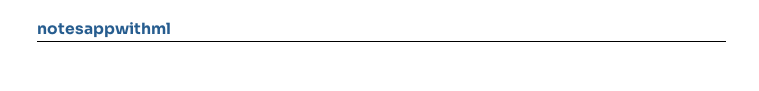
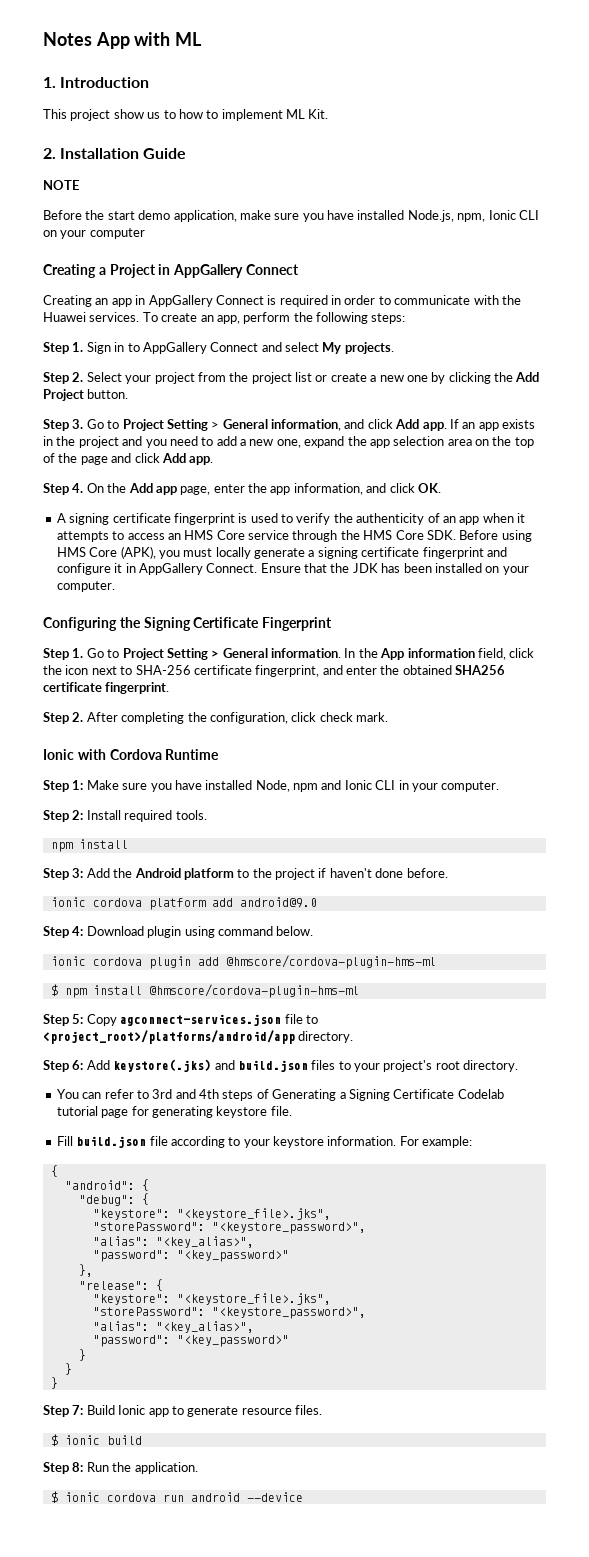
- notesappwithml
+ Notes App with ML
+ 1. Introduction
+ This project show us to how to implement ML Kit.
+ 2. Installation Guide
+ NOTE
+ Before the start demo application, make sure you have installed Node.js, npm, Ionic CLI on your computer
+ Creating a Project in AppGallery Connect
+ Creating an app in AppGallery Connect is required in order to communicate with the Huawei services. To create an app, perform the following steps:
+ Step 1. Sign in to AppGallery Connect and select My projects.
+ Step 2. Select your project from the project list or create a new one by clicking the Add Project button.
+ Step 3. Go to Project Setting > General information, and click Add app. If an app exists in the project and you need to add a new one, expand the app selection area on the top of the page and click Add app.
+ Step 4. On the Add app page, enter the app information, and click OK.
+ A signing certificate fingerprint is used to verify the authenticity of an app when it attempts to access an HMS Core service through the HMS Core SDK. Before using HMS Core (APK), you must locally generate a signing certificate fingerprint and configure it in AppGallery Connect. Ensure that the JDK has been installed on your computer.
+ Configuring the Signing Certificate Fingerprint
+ Step 1. Go to Project Setting > General information. In the App information field, click the icon next to SHA-256 certificate fingerprint, and enter the obtained SHA256 certificate fingerprint.
+ Step 2. After completing the configuration, click check mark.
+ Ionic with Cordova Runtime
+ Step 1: Make sure you have installed Node, npm and Ionic CLI in your computer.
+ Step 2: Install required tools.
+ npm install
+ Step 3: Add the Android platform to the project if haven't done before.
+ ionic cordova platform add android@9.0
+ Step 4: Download plugin using command below.
+ ionic cordova plugin add @hmscore/cordova-plugin-hms-ml
+ $ npm install @hmscore/cordova-plugin-hms-ml
+ Step 5: Copy agconnect-services.json file to <project_root>/platforms/android/app directory.
+ Step 6: Add keystore(.jks) and build.json files to your project's root directory.
+ You can refer to 3rd and 4th steps of Generating a Signing Certificate Codelab tutorial page for generating keystore file.
+ Fill build.json file according to your keystore information. For example:
+ {
+ "android": {
+ "debug": {
+ "keystore": "<keystore_file>.jks",
+ "storePassword": "<keystore_password>",
+ "alias": "<key_alias>",
+ "password": "<key_password>"
+ },
+ "release": {
+ "keystore": "<keystore_file>.jks",
+ "storePassword": "<keystore_password>",
+ "alias": "<key_alias>",
+ "password": "<key_password>"
+ }
+ }
+ }
+ Step 7: Build Ionic app to generate resource files.
+ $ ionic build
+ Step 8: Run the application.
+ $ ionic cordova run android --device

